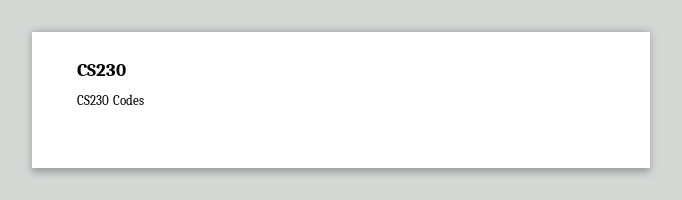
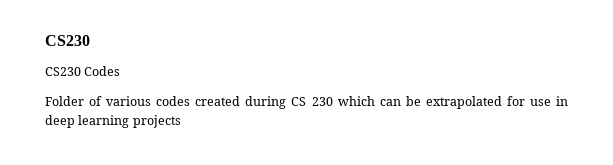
+ Folder of various codes created during CS 230 which can be extrapolated for use in deep learning projects

